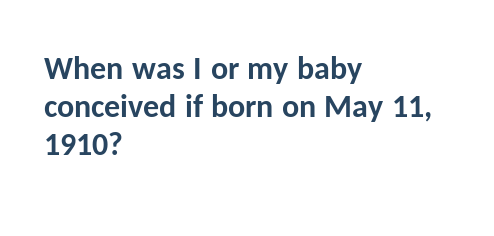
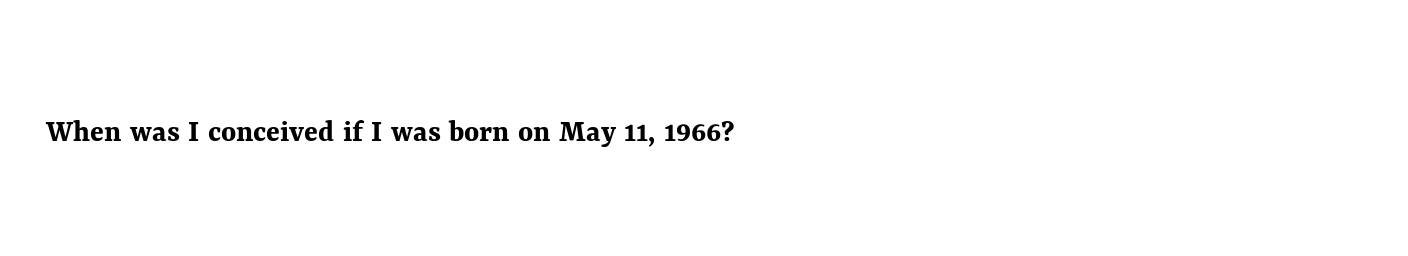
- When was I or my baby conceived if born on May 11, 1910?
+ When was I conceived if I was born on May 11, 1966?

